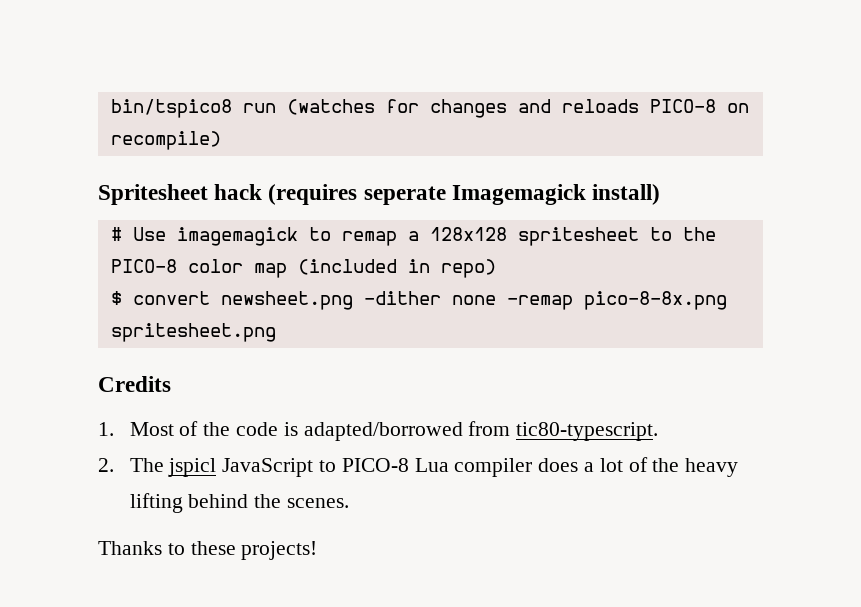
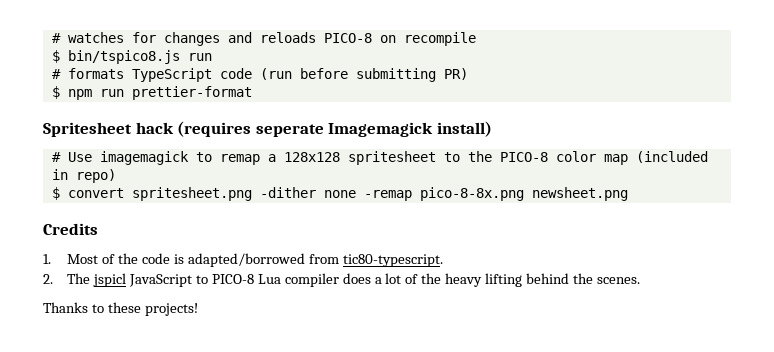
- bin/tspico8 run (watches for changes and reloads PICO-8 on recompile)
+ # watches for changes and reloads PICO-8 on recompile
+ $ bin/tspico8.js run
+ # formats TypeScript code (run before submitting PR)
+ $ npm run prettier-format
- $ convert newsheet.png -dither none -remap pico-8-8x.png spritesheet.png
+ $ convert spritesheet.png -dither none -remap pico-8-8x.png newsheet.png

